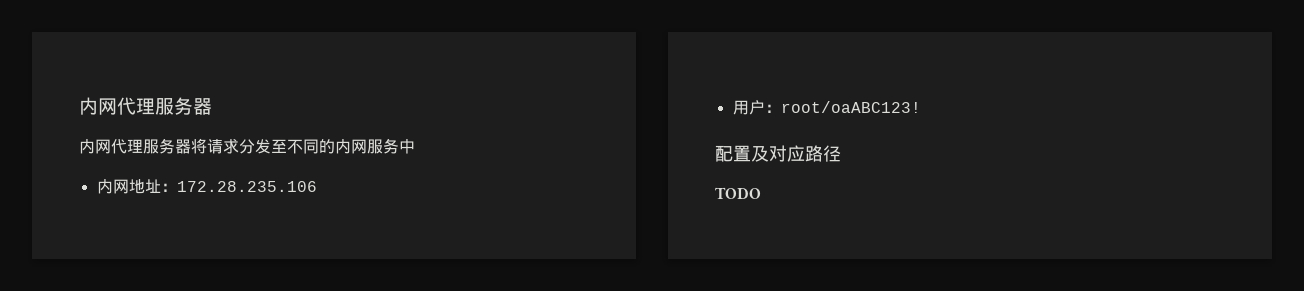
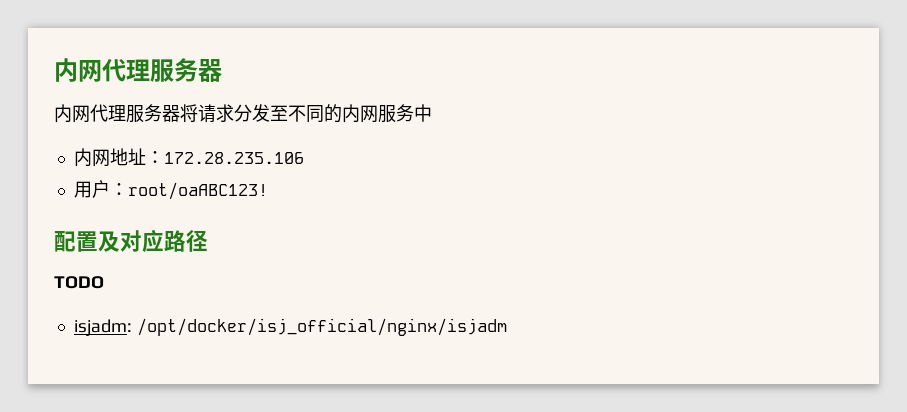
+ isjadm: /opt/docker/isj_official/nginx/isjadm

